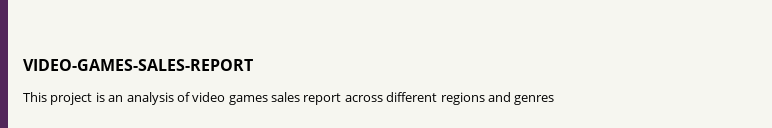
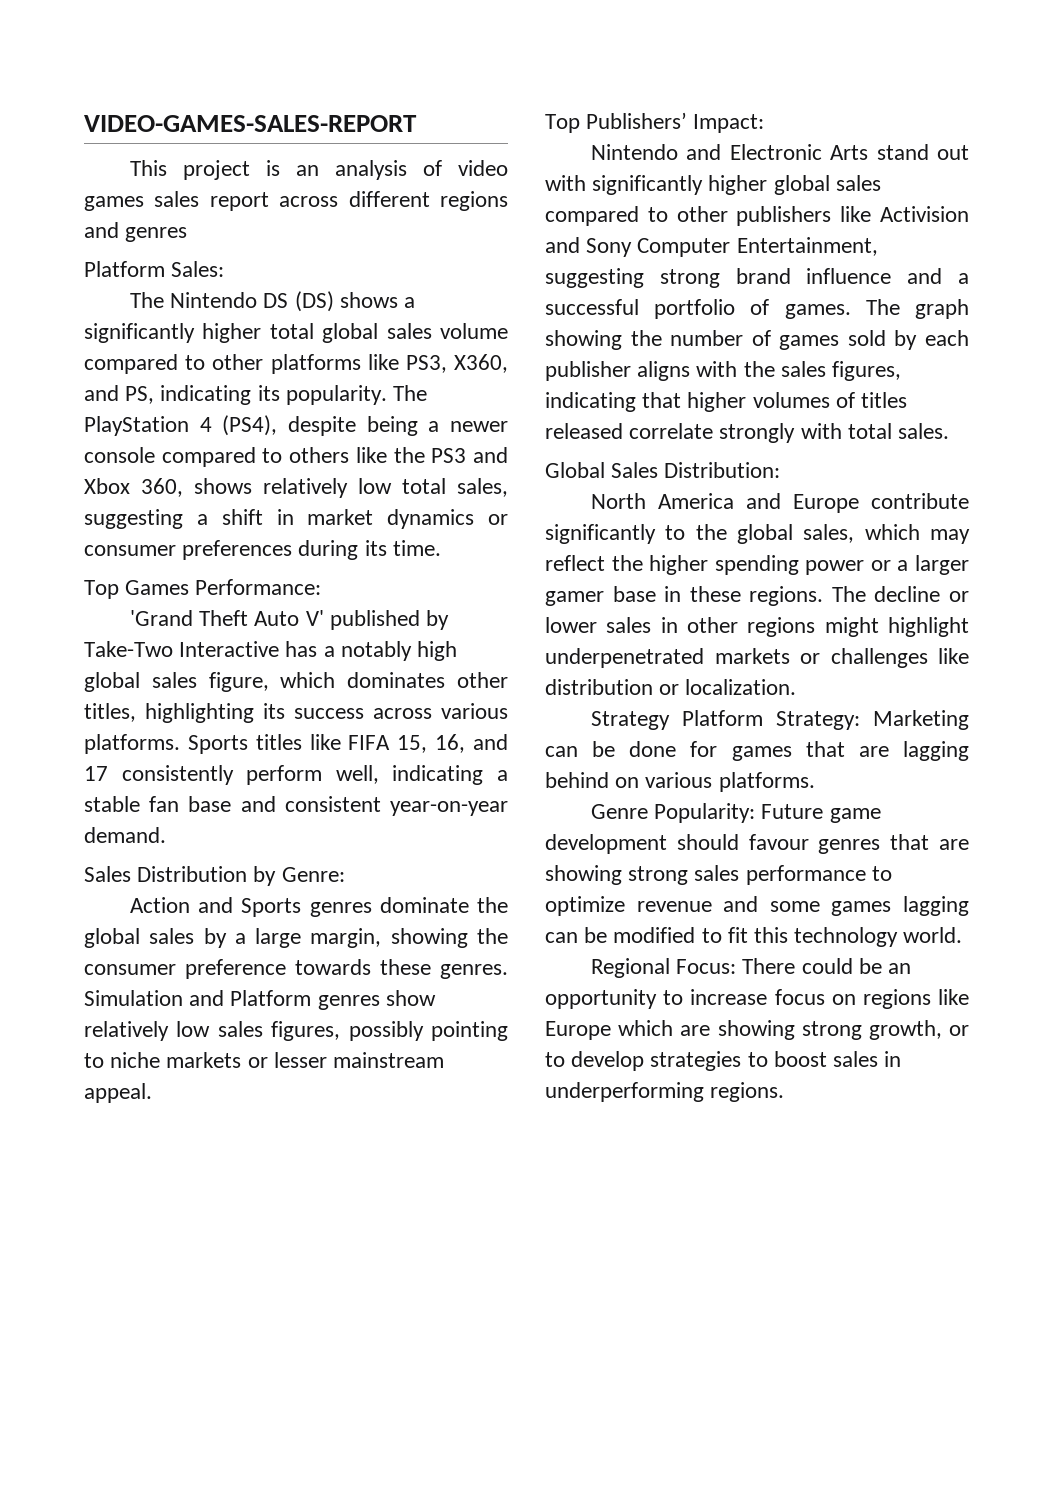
+ Platform Sales:
+ The Nintendo DS (DS) shows a significantly higher total global sales volume compared to other platforms like PS3, X360, and PS, indicating its popularity. The PlayStation 4 (PS4), despite being a newer console compared to others like the PS3 and Xbox 360, shows relatively low total sales, suggesting a shift in market dynamics or consumer preferences during its time.
+ Top Games Performance:
+ 'Grand Theft Auto V' published by Take-Two Interactive has a notably high global sales figure, which dominates other titles, highlighting its success across various platforms. Sports titles like FIFA 15, 16, and 17 consistently perform well, indicating a stable fan base and consistent year-on-year demand.
+ Sales Distribution by Genre:
+ Action and Sports genres dominate the global sales by a large margin, showing the consumer preference towards these genres. Simulation and Platform genres show relatively low sales figures, possibly pointing to niche markets or lesser mainstream appeal.
+ Top Publishers’ Impact:
+ Nintendo and Electronic Arts stand out with significantly higher global sales compared to other publishers like Activision and Sony Computer Entertainment, suggesting strong brand influence and a successful portfolio of games. The graph showing the number of games sold by each publisher aligns with the sales figures, indicating that higher volumes of titles released correlate strongly with total sales.
+ Global Sales Distribution:
+ North America and Europe contribute significantly to the global sales, which may reflect the higher spending power or a larger gamer base in these regions. The decline or lower sales in other regions might highlight underpenetrated markets or challenges like distribution or localization.
+ Strategy Platform Strategy: Marketing can be done for games that are lagging behind on various platforms.
+ Genre Popularity: Future game development should favour genres that are showing strong sales performance to optimize revenue and some games lagging can be modified to fit this technology world.
+ Regional Focus: There could be an opportunity to increase focus on regions like Europe which are showing strong growth, or to develop strategies to boost sales in underperforming regions.

